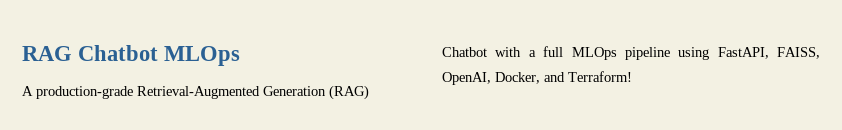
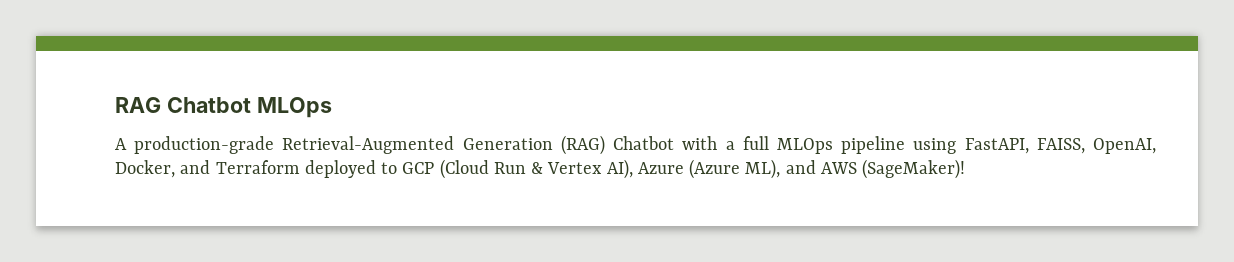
- A production-grade Retrieval-Augmented Generation (RAG) Chatbot with a full MLOps pipeline using FastAPI, FAISS, OpenAI, Docker, and Terraform!
+ A production-grade Retrieval-Augmented Generation (RAG) Chatbot with a full MLOps pipeline using FastAPI, FAISS, OpenAI, Docker, and Terraform deployed to GCP (Cloud Run & Vertex AI), Azure (Azure ML), and AWS (SageMaker)!

